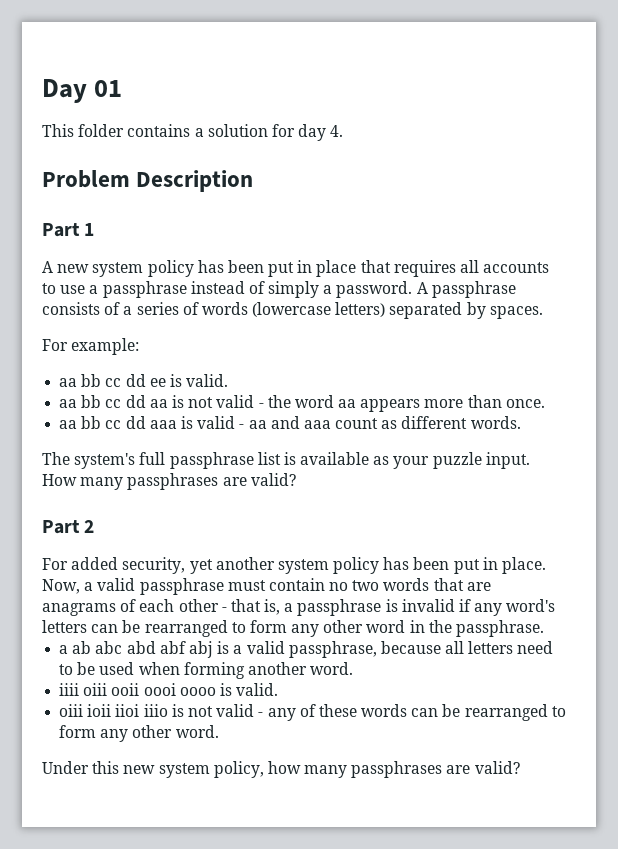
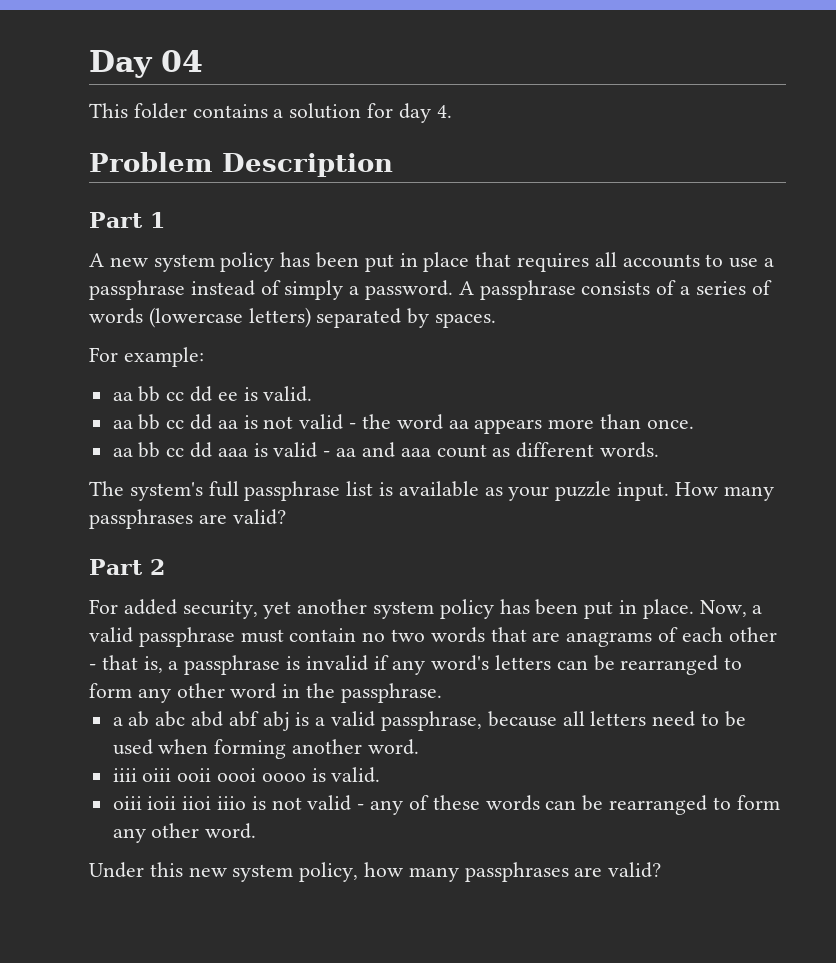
- Day 01
+ Day 04

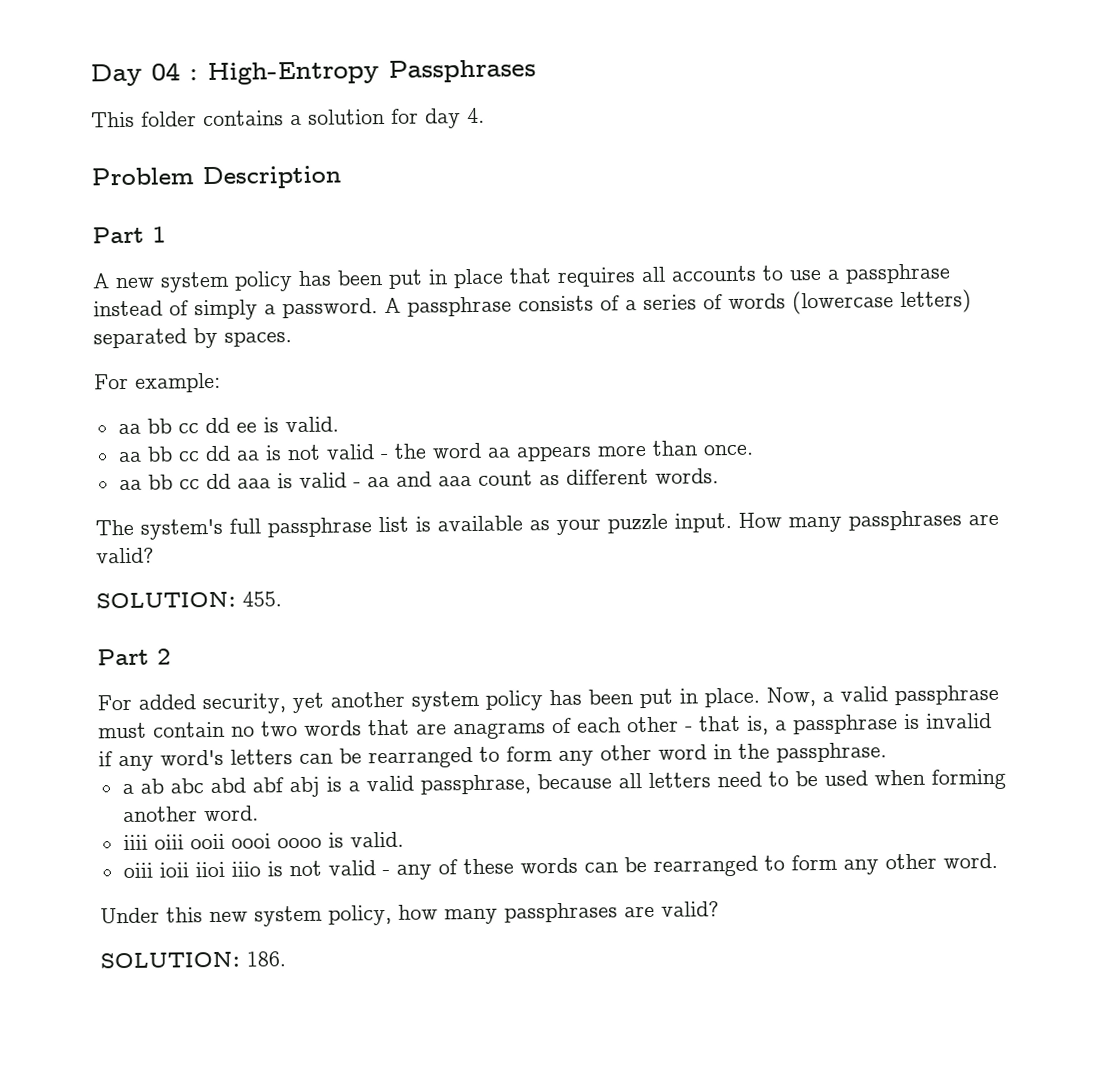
- Day 04
+ Day 04 : High-Entropy Passphrases
+ SOLUTION: 455.
+ SOLUTION: 186.

